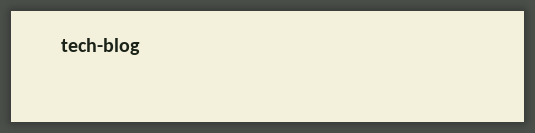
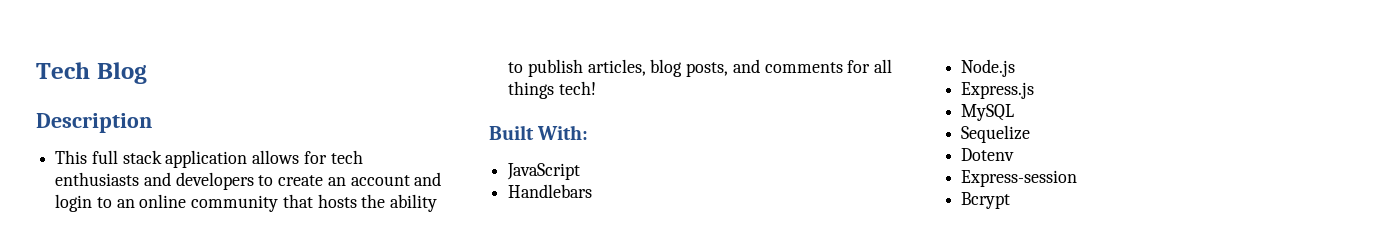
- tech-blog
+ Tech Blog
+ Description
+ This full stack application allows for tech enthusiasts and developers to create an account and login to an online community that hosts the ability to publish articles, blog posts, and comments for all things tech!
+ Built With:
+ JavaScript
+ Handlebars
+ Node.js
+ Express.js
+ MySQL
+ Sequelize
+ Dotenv
+ Express-session
+ Bcrypt

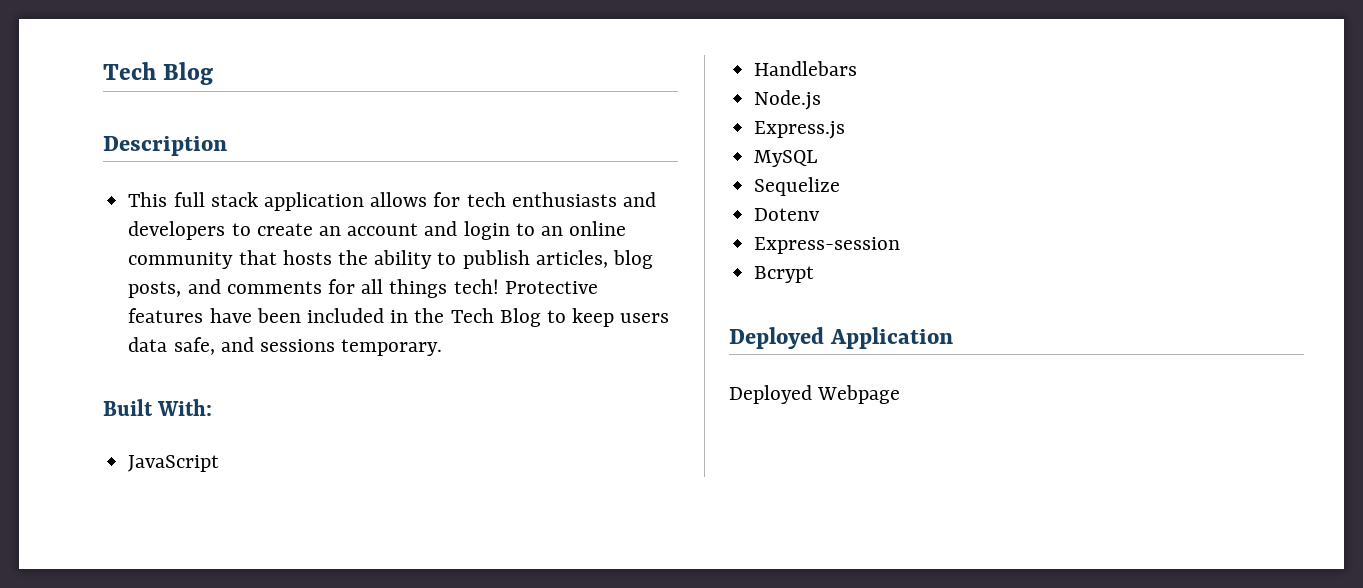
+ Protective features have been included in the Tech Blog to keep users data safe, and sessions temporary.
+ Deployed Application
+ Deployed Webpage

